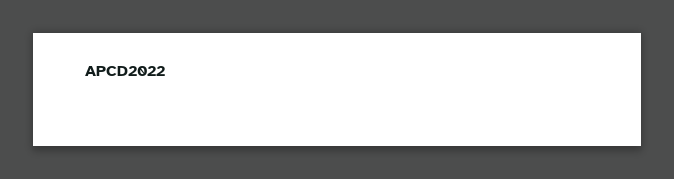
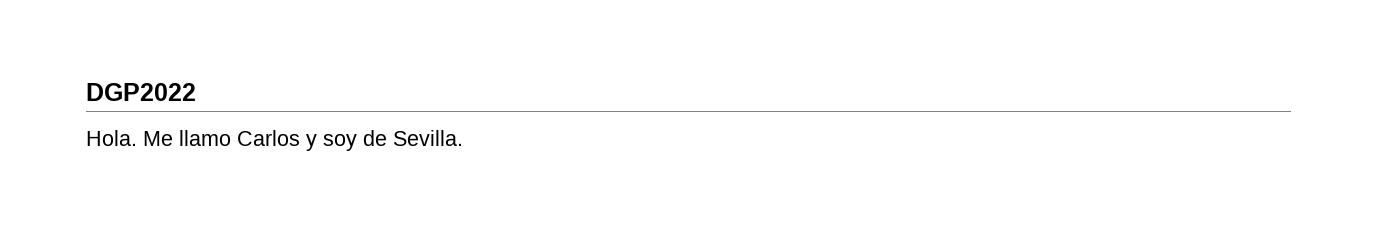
- APCD2022
+ DGP2022
+ Hola. Me llamo Carlos y soy de Sevilla.

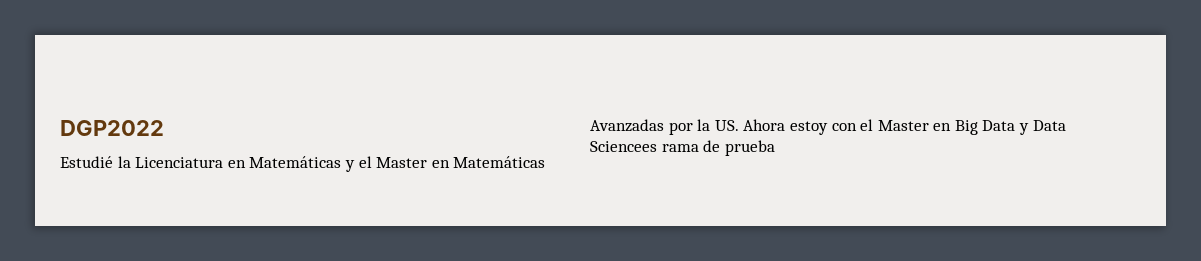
- Hola. Me llamo Carlos y soy de Sevilla.
+ Estudié la Licenciatura en Matemáticas y el Master en Matemáticas Avanzadas por la US. Ahora estoy con el Master en Big Data y Data Sciencees rama de prueba

